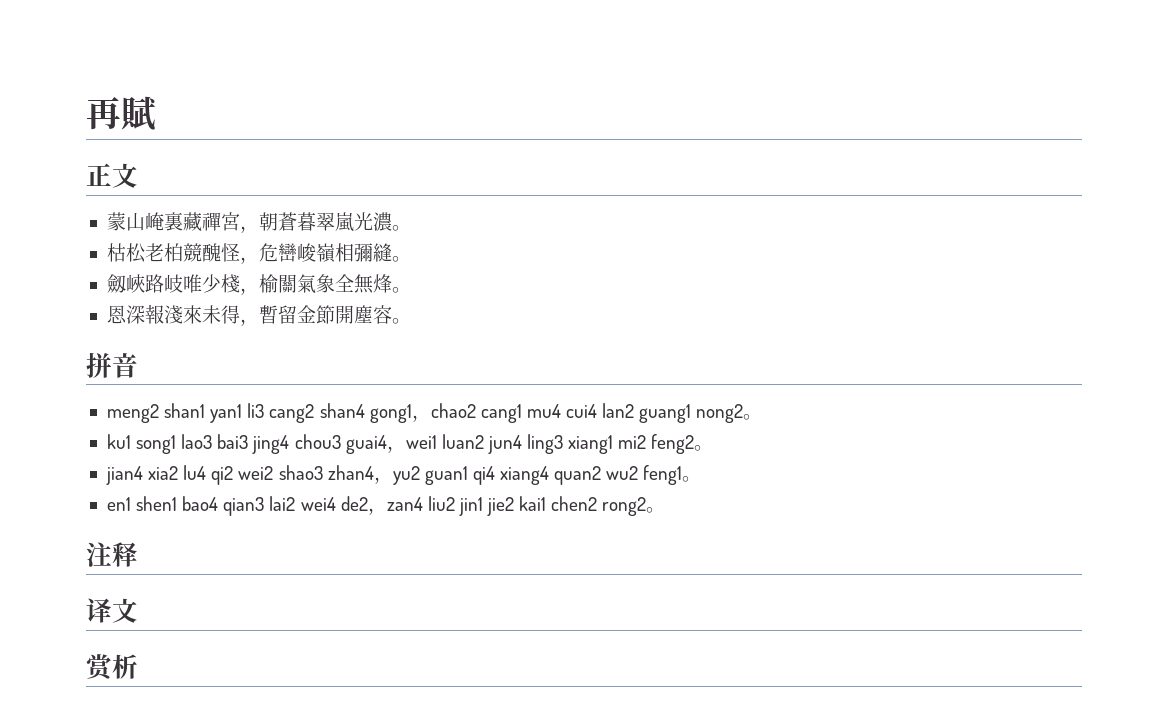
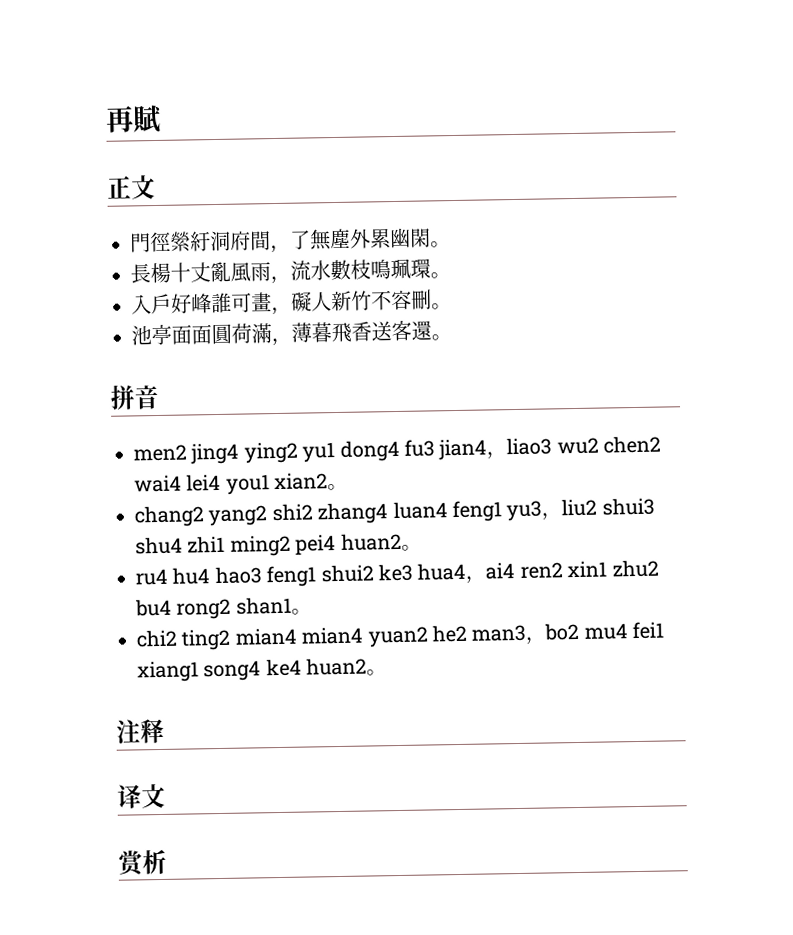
- 蒙山崦裏藏禪宮，朝蒼暮翠嵐光濃。
- 枯松老柏競醜怪，危巒峻嶺相彌縫。
- 劔峽路岐唯少棧，榆關氣象全無烽。
- 恩深報淺來未得，暫留金節開塵容。
+ 門徑縈紆洞府間，了無塵外累幽閑。
+ 長楊十丈亂風雨，流水數枝鳴珮環。
+ 入戶好峰誰可畫，礙人新竹不容刪。
+ 池亭面面圓荷滿，薄暮飛香送客還。
  拼音
- meng2 shan1 yan1 li3 cang2 shan4 gong1，chao2 cang1 mu4 cui4 lan2 guang1 nong2。
- ku1 song1 lao3 bai3 jing4 chou3 guai4，wei1 luan2 jun4 ling3 xiang1 mi2 feng2。
- jian4 xia2 lu4 qi2 wei2 shao3 zhan4，yu2 guan1 qi4 xiang4 quan2 wu2 feng1。
- en1 shen1 bao4 qian3 lai2 wei4 de2，zan4 liu2 jin1 jie2 kai1 chen2 rong2。
+ men2 jing4 ying2 yu1 dong4 fu3 jian4，liao3 wu2 chen2 wai4 lei4 you1 xian2。
+ chang2 yang2 shi2 zhang4 luan4 feng1 yu3，liu2 shui3 shu4 zhi1 ming2 pei4 huan2。
+ ru4 hu4 hao3 feng1 shui2 ke3 hua4，ai4 ren2 xin1 zhu2 bu4 rong2 shan1。
+ chi2 ting2 mian4 mian4 yuan2 he2 man3，bo2 mu4 fei1 xiang1 song4 ke4 huan2。

